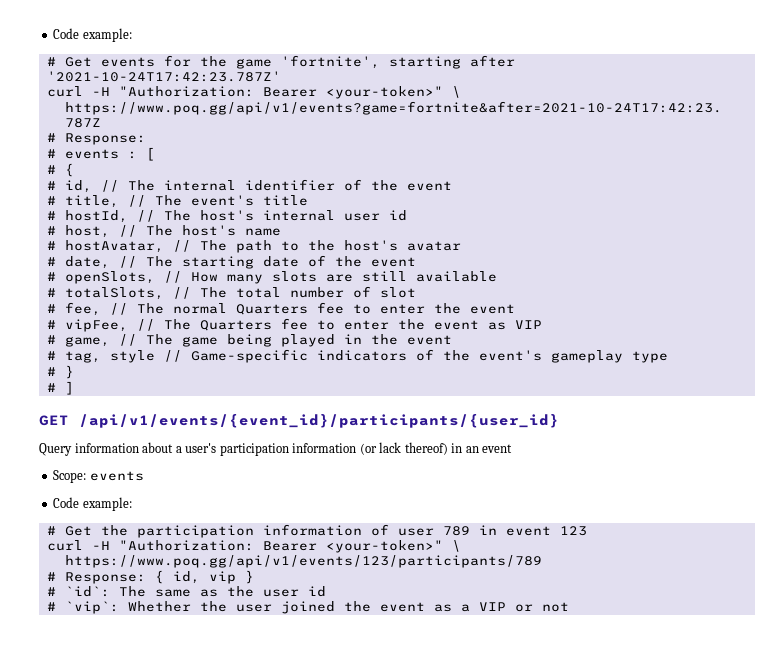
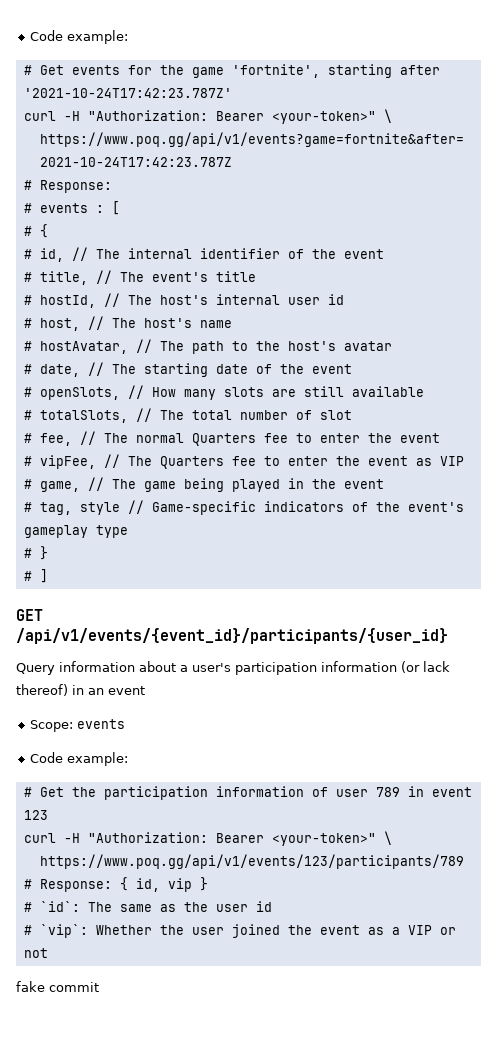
+ fake commit

